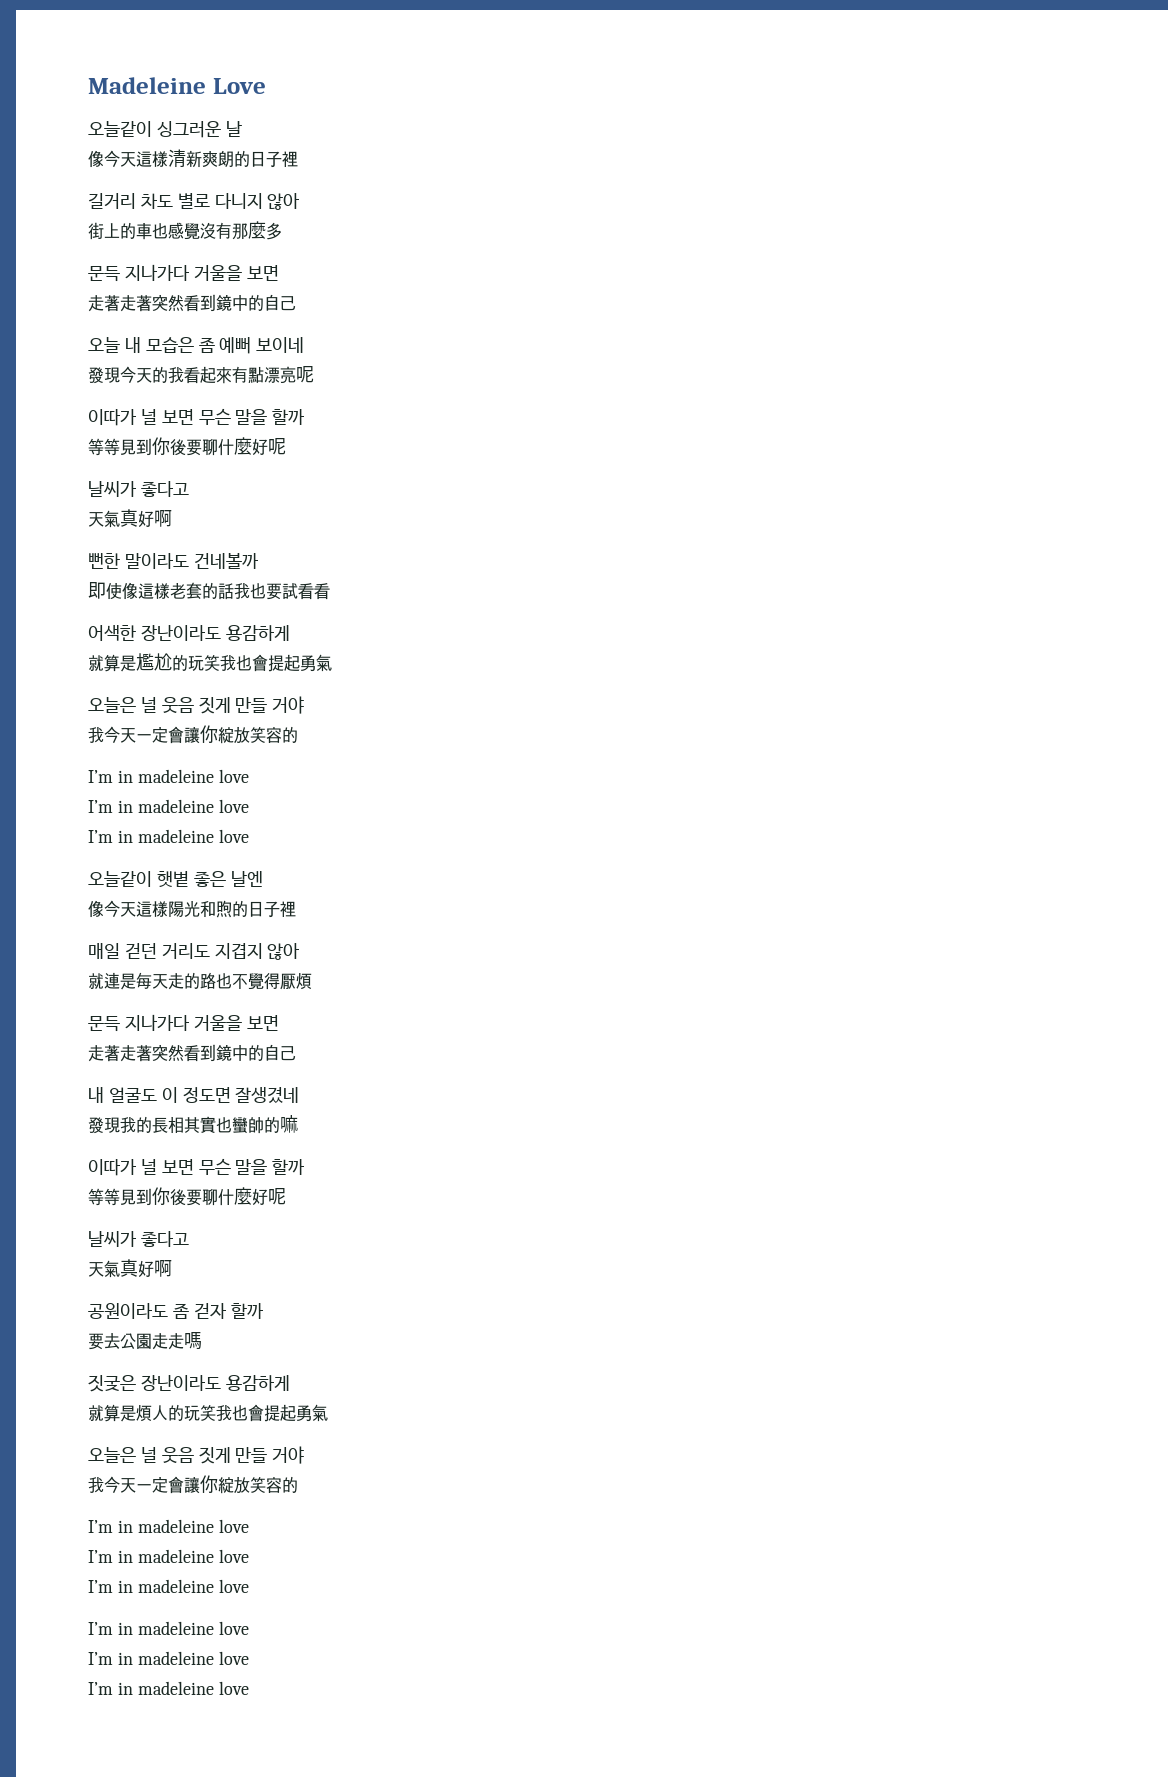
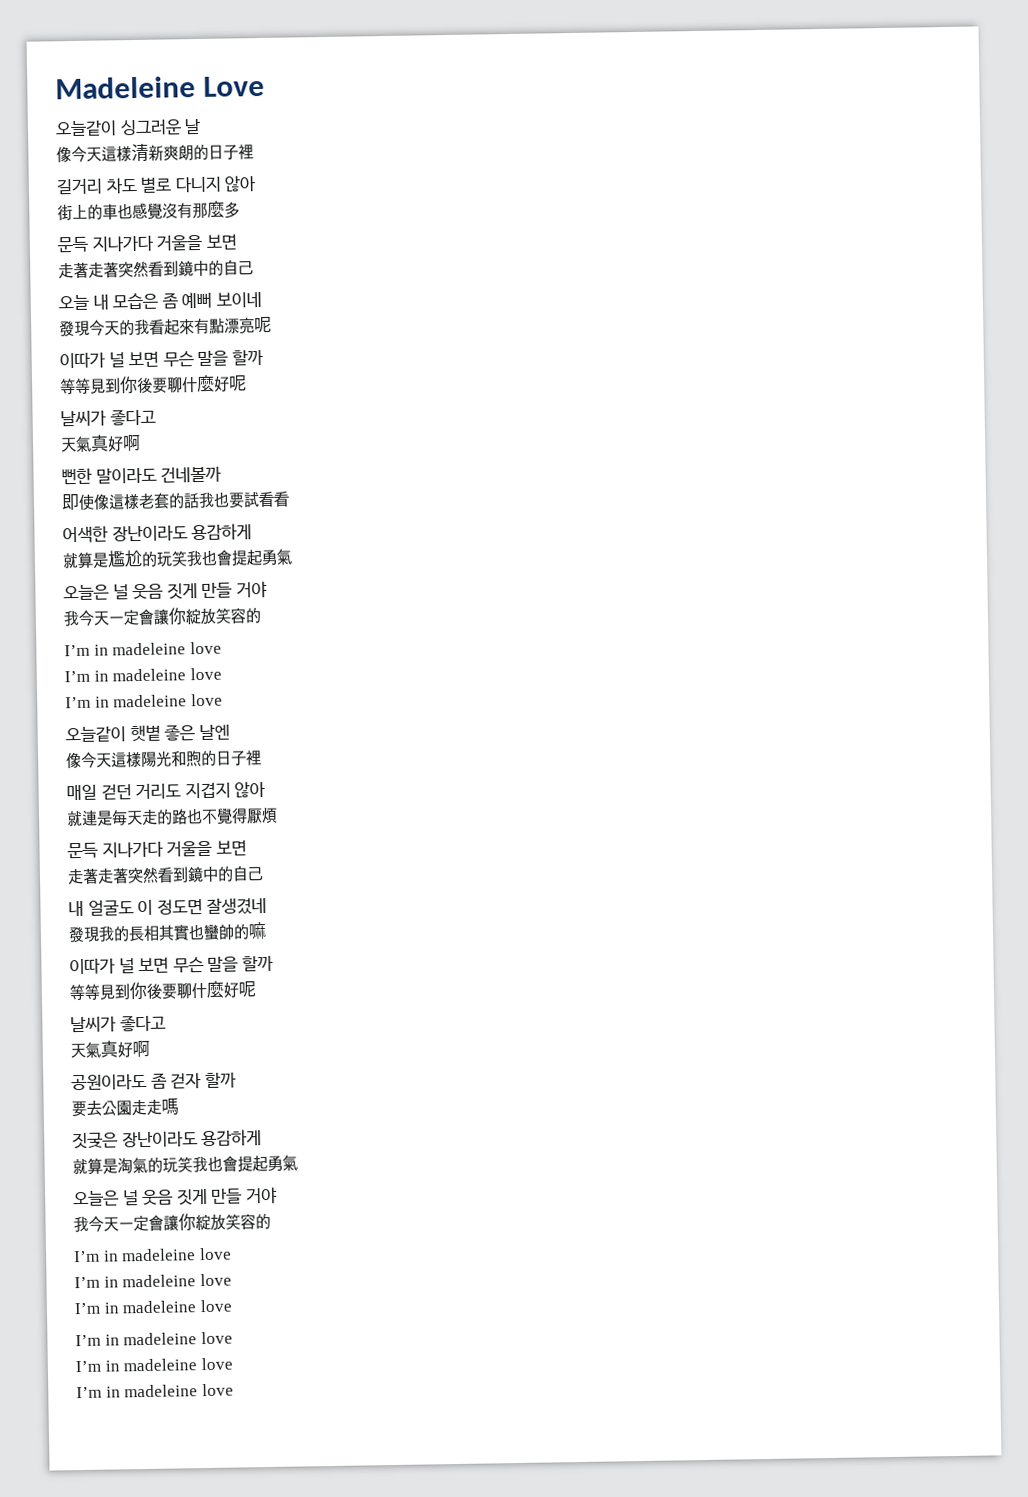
- 就算是煩人的玩笑我也會提起勇氣
+ 就算是淘氣的玩笑我也會提起勇氣

